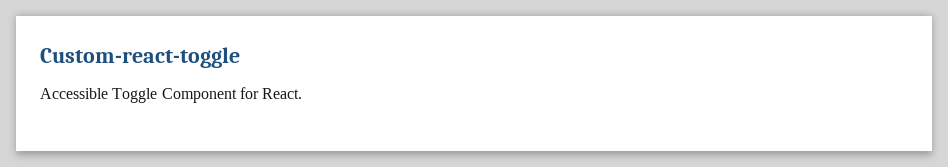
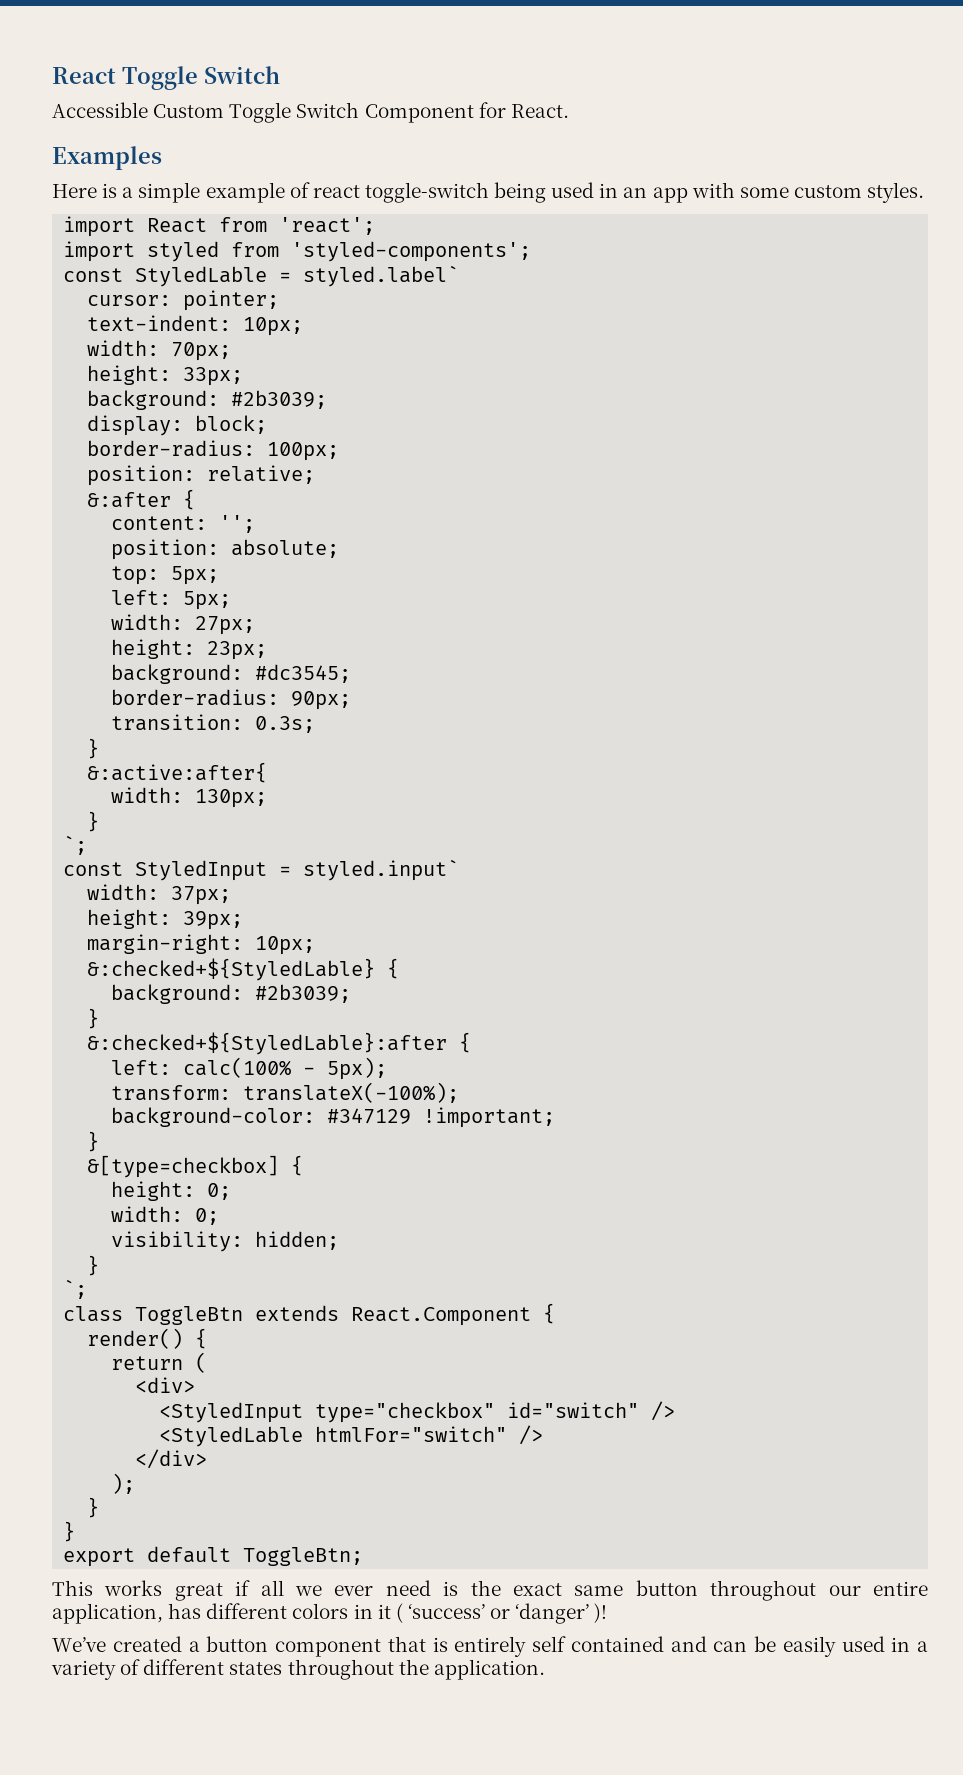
- Custom-react-toggle
- Accessible Toggle Component for React.
+ React Toggle Switch
+ Accessible Custom Toggle Switch Component for React.
+ Examples
+ Here is a simple example of react toggle-switch being used in an app with some custom styles.
+ import React from 'react';
+ import styled from 'styled-components';
+ const StyledLable = styled.label`
+ cursor: pointer;
+ text-indent: 10px;
+ width: 70px;
+ height: 33px;
+ background: #2b3039;
+ display: block;
+ border-radius: 100px;
+ position: relative;
+ &:after {
+ content: '';
+ position: absolute;
+ top: 5px;
+ left: 5px;
+ width: 27px;
+ height: 23px;
+ background: #dc3545;
+ border-radius: 90px;
+ transition: 0.3s;
+ }
+ &:active:after{
+ width: 130px;
+ }
+ `;
+ const StyledInput = styled.input`
+ width: 37px;
+ height: 39px;
+ margin-right: 10px;
+ &:checked+${StyledLable} {
+ background: #2b3039;
+ }
+ &:checked+${StyledLable}:after {
+ left: calc(100% - 5px);
+ transform: translateX(-100%);
+ background-color: #347129 !important;
+ }
+ &[type=checkbox] {
+ height: 0;
+ width: 0;
+ visibility: hidden;
+ }
+ `;
+ class ToggleBtn extends React.Component {
+ render() {
+ return (
+ <div>
+ <StyledInput type="checkbox" id="switch" />
+ <StyledLable htmlFor="switch" />
+ </div>
+ );
+ }
+ }
+ export default ToggleBtn;
+ This works great if all we ever need is the exact same button throughout our entire application, has different colors in it ( ‘success’ or ‘danger’ )!
+ We’ve created a button component that is entirely self contained and can be easily used in a variety of different states throughout the application.

